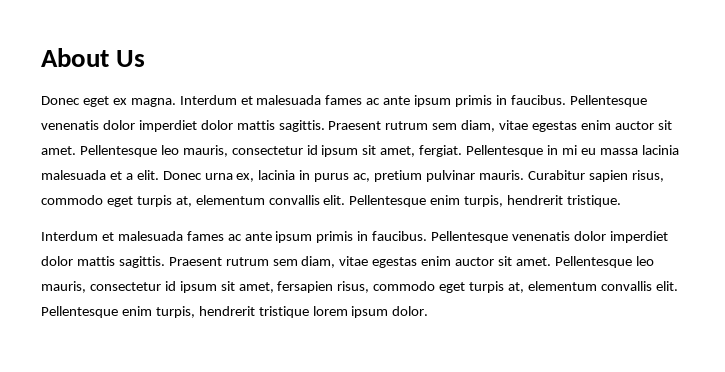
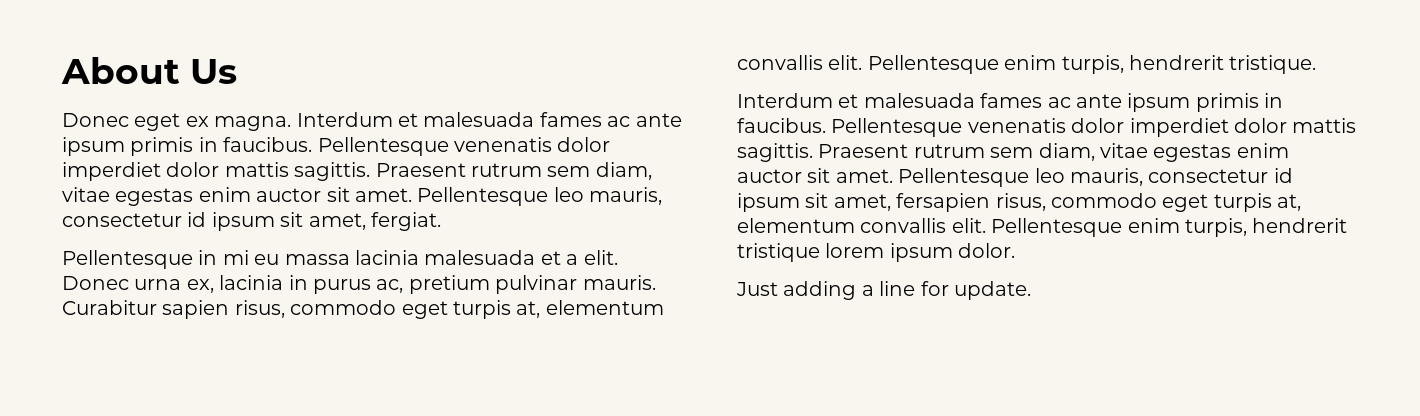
- Pellentesque leo mauris, consectetur id ipsum sit amet, fergiat. Pellentesque in mi eu massa lacinia malesuada et a elit.
+ Pellentesque leo mauris, consectetur id ipsum sit amet, fergiat.
+ Pellentesque in mi eu massa lacinia malesuada et a elit.
+ Just adding a line for update.

